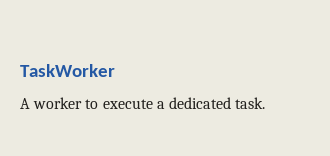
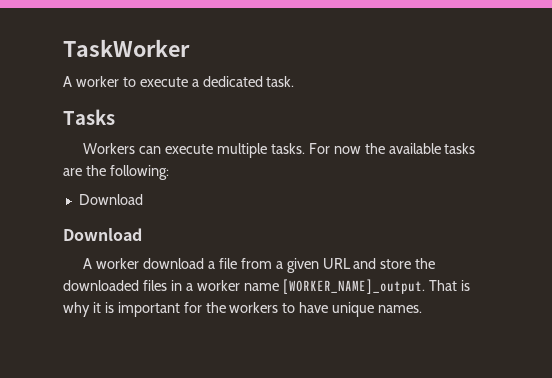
+ Tasks
+ Workers can execute multiple tasks. For now the available tasks are the following:
+ Download
+ Download
+ A worker download a file from a given URL and store the downloaded files in a worker name [WORKER_NAME]_output. That is why it is important for the workers to have unique names.

